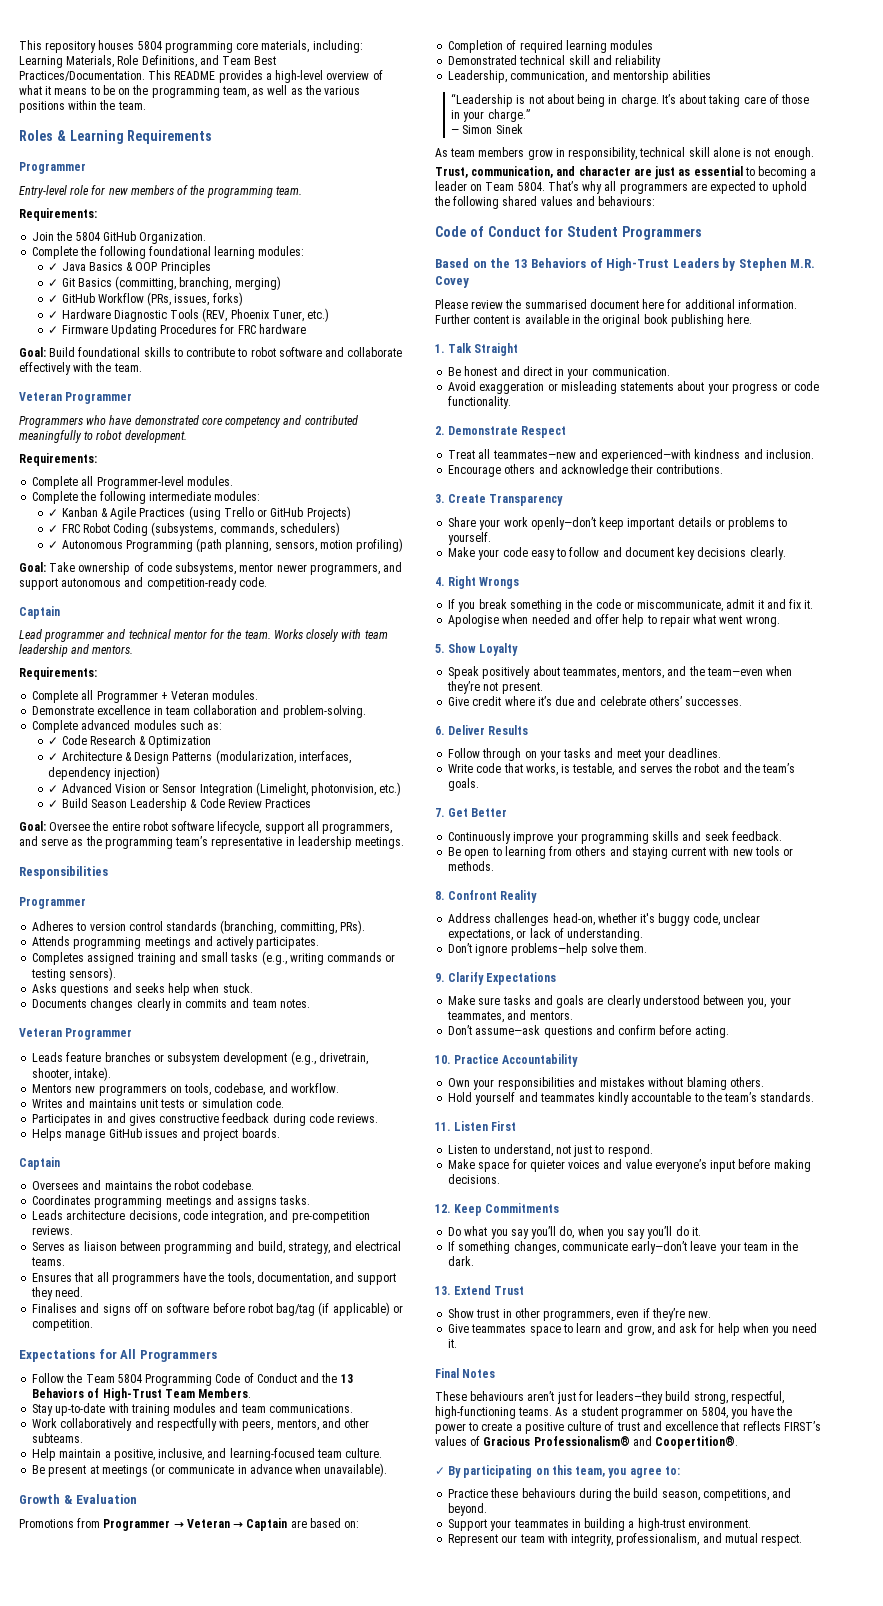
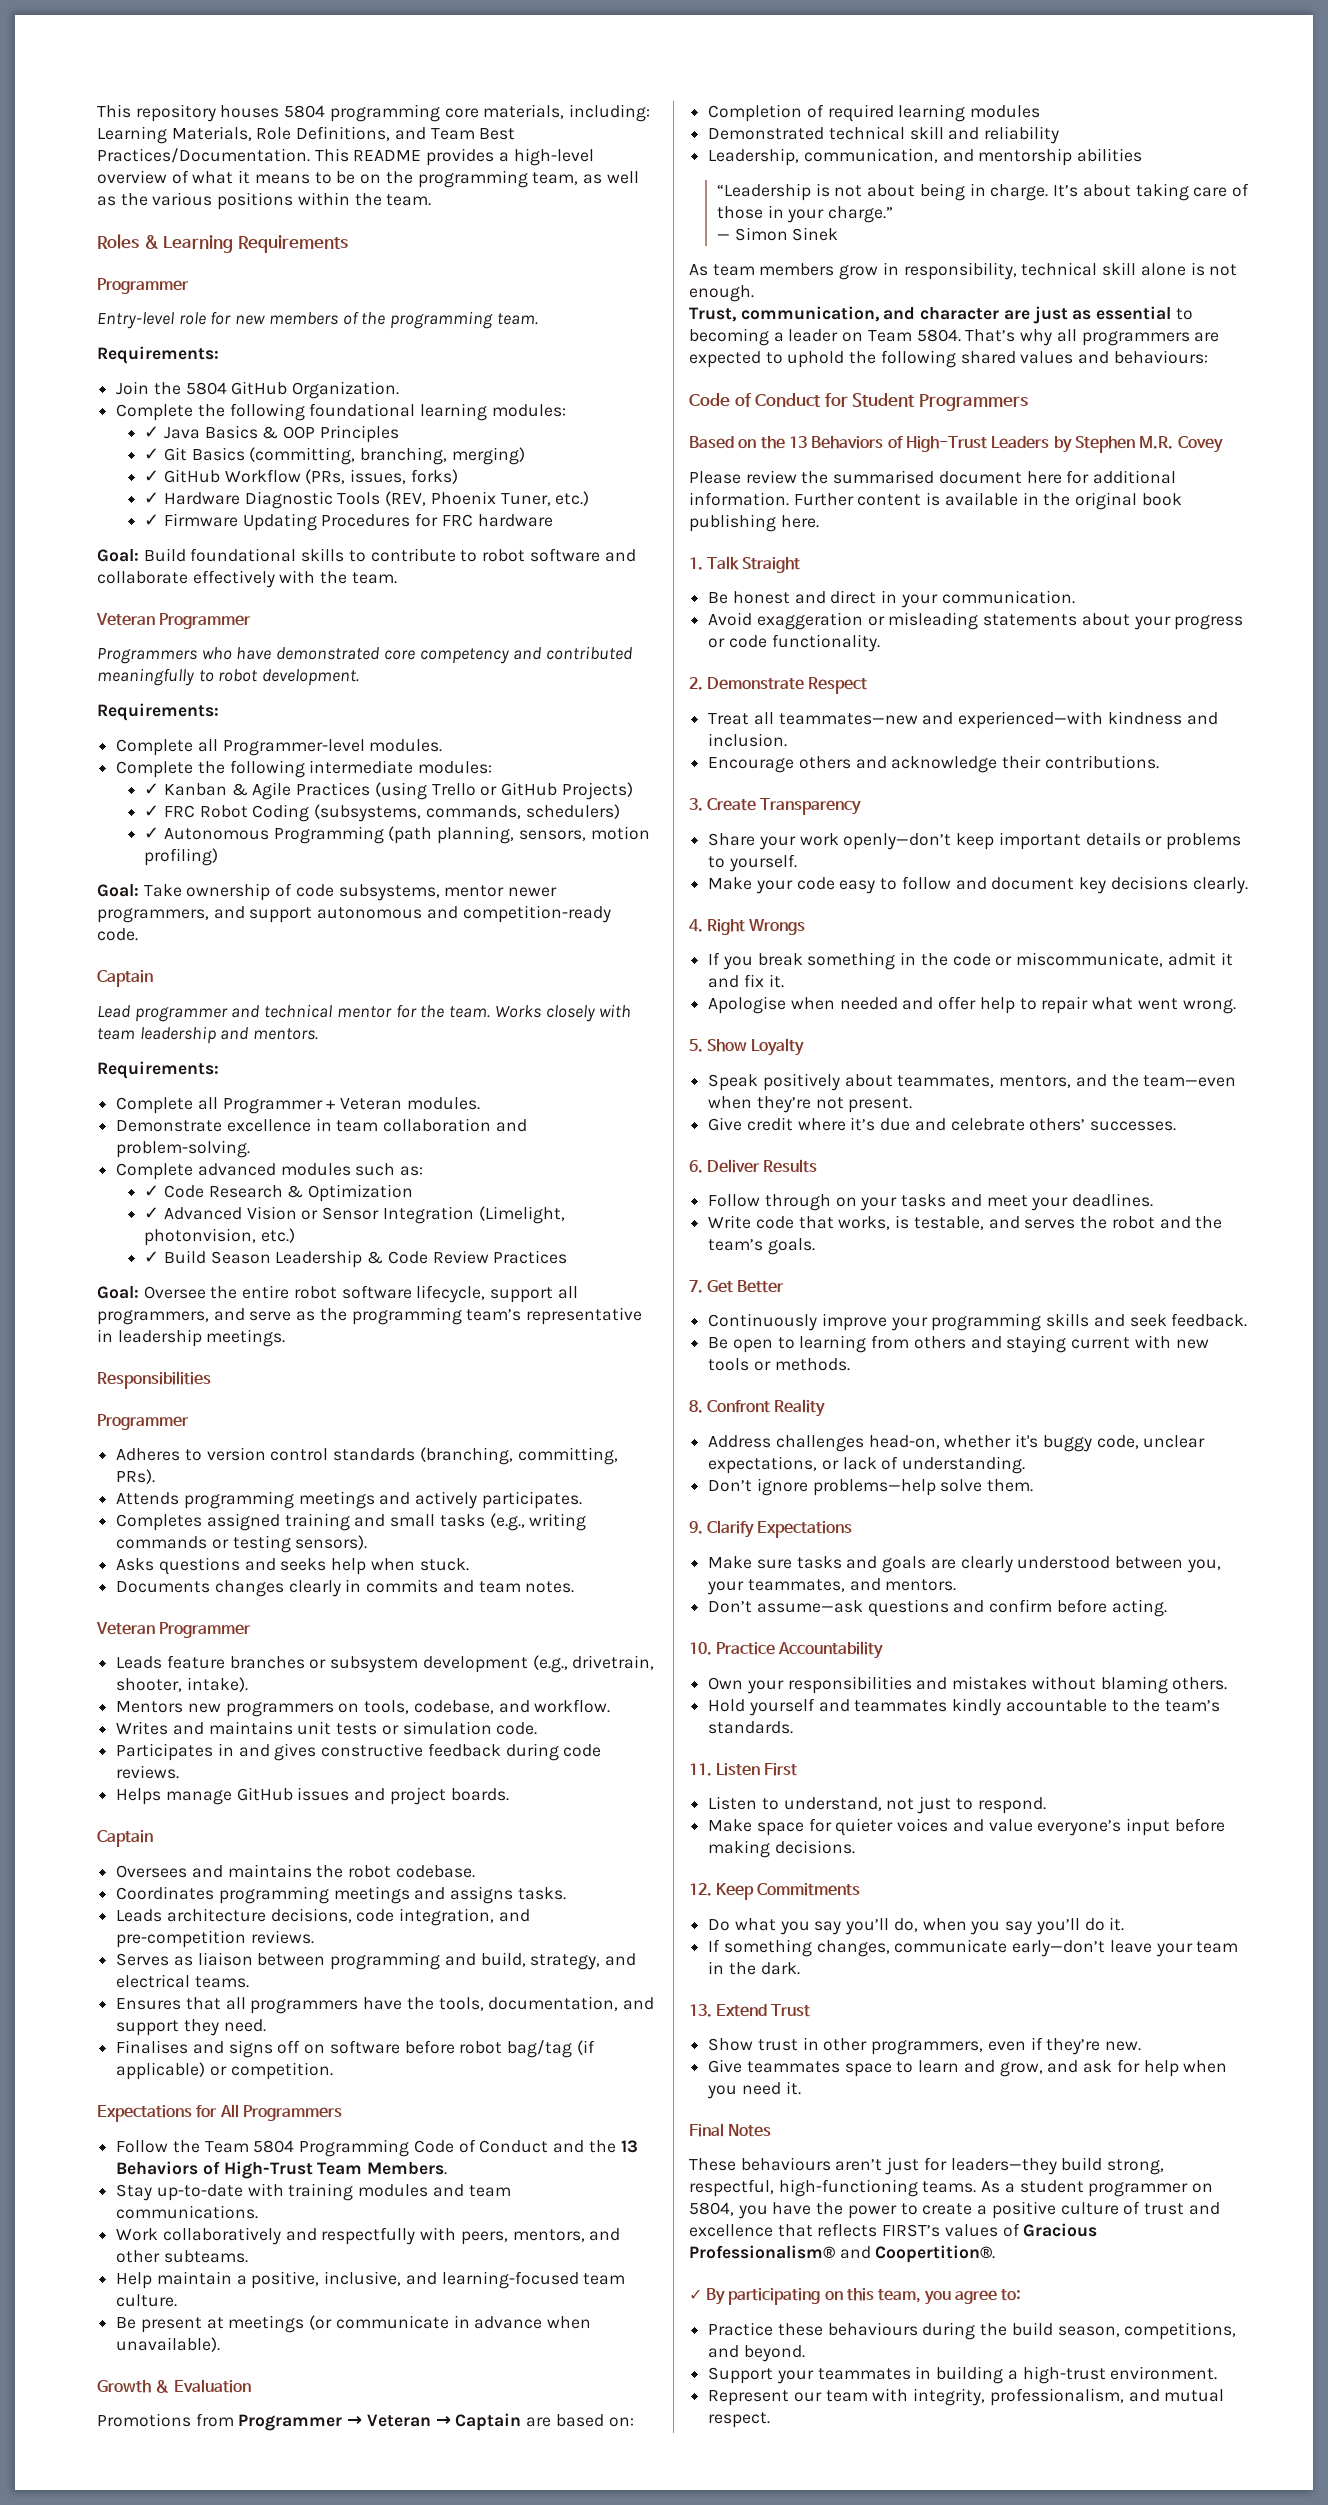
- ✓ Architecture & Design Patterns (modularization, interfaces, dependency injection)

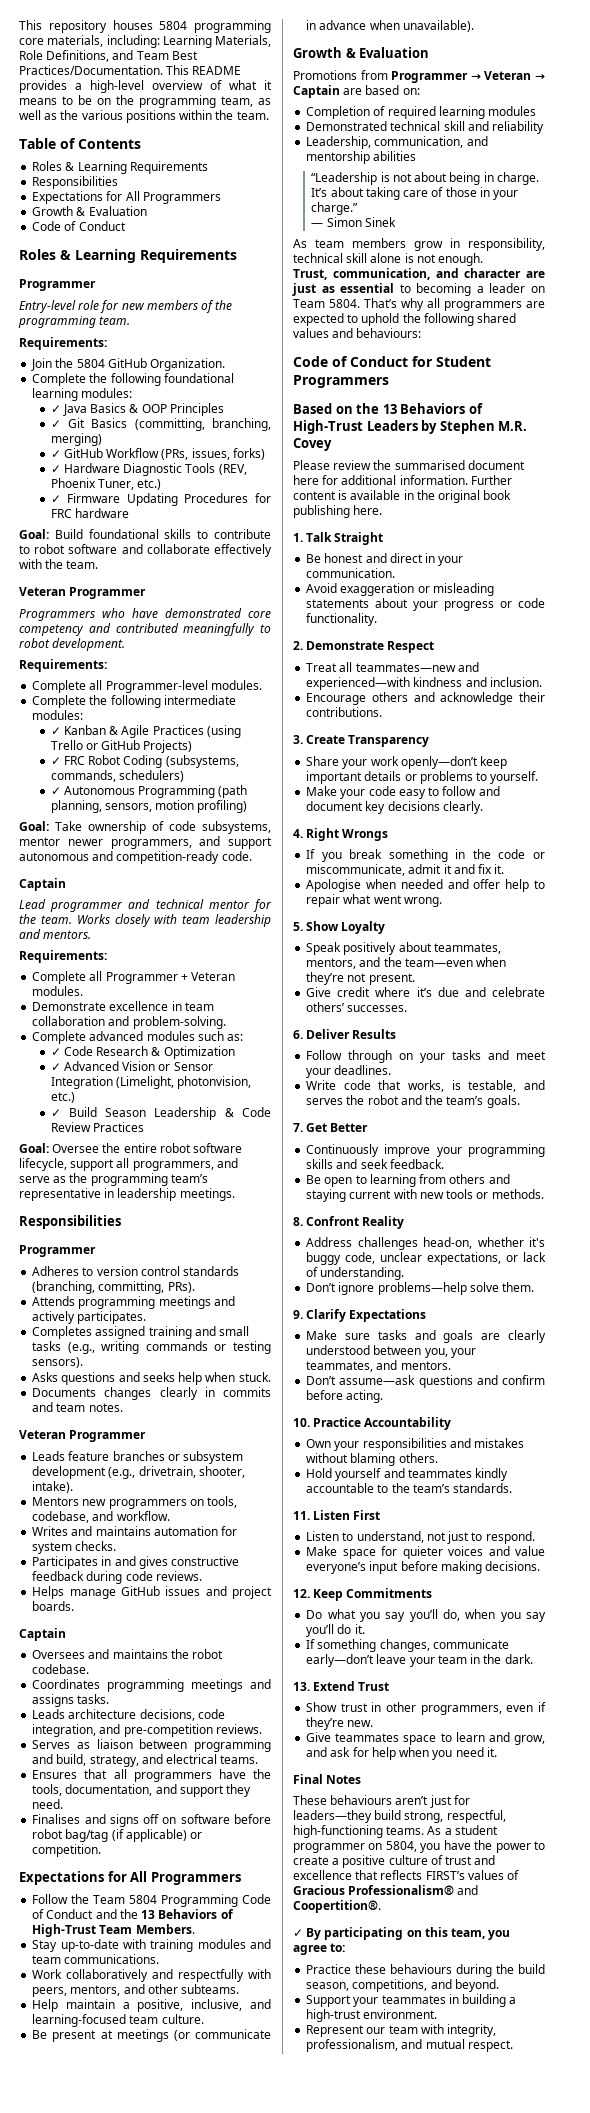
+ Table of Contents
+ Roles & Learning Requirements
+ Responsibilities
+ Expectations for All Programmers
+ Growth & Evaluation
+ Code of Conduct
- Writes and maintains unit tests or simulation code.
+ Writes and maintains automation for system checks.

